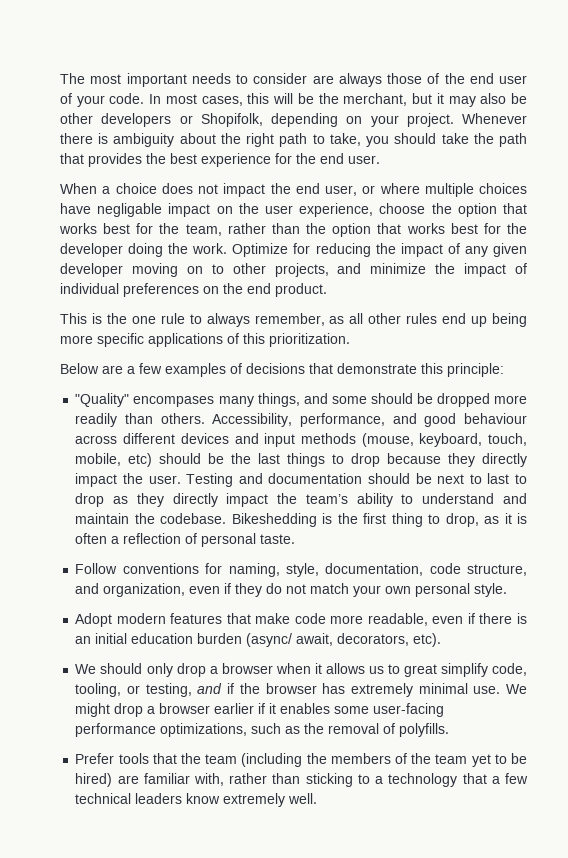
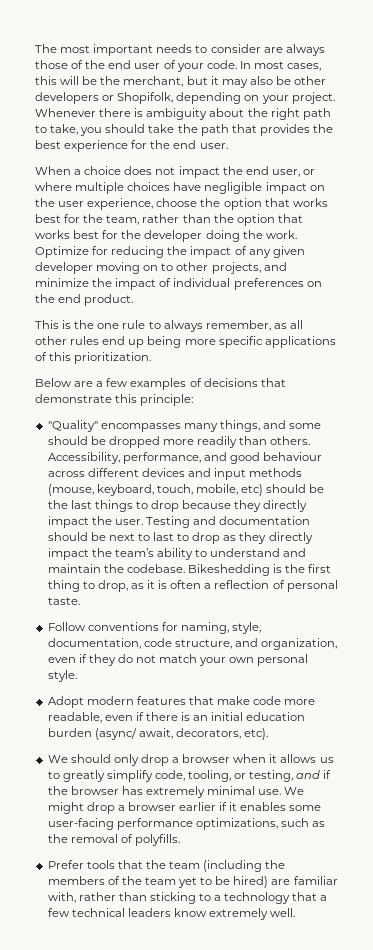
- When a choice does not impact the end user, or where multiple choices have negligable impact on the user experience, choose the option that works best for the team, rather than the option that works best for the developer doing the work.
+ When a choice does not impact the end user, or where multiple choices have negligible impact on the user experience, choose the option that works best for the team, rather than the option that works best for the developer doing the work.
- "Quality" encompases many things, and some should be dropped more readily than others.
+ "Quality" encompasses many things, and some should be dropped more readily than others.
- We should only drop a browser when it allows us to great simplify code, tooling, or testing, and if the browser has extremely minimal use.
+ We should only drop a browser when it allows us to greatly simplify code, tooling, or testing, and if the browser has extremely minimal use.

